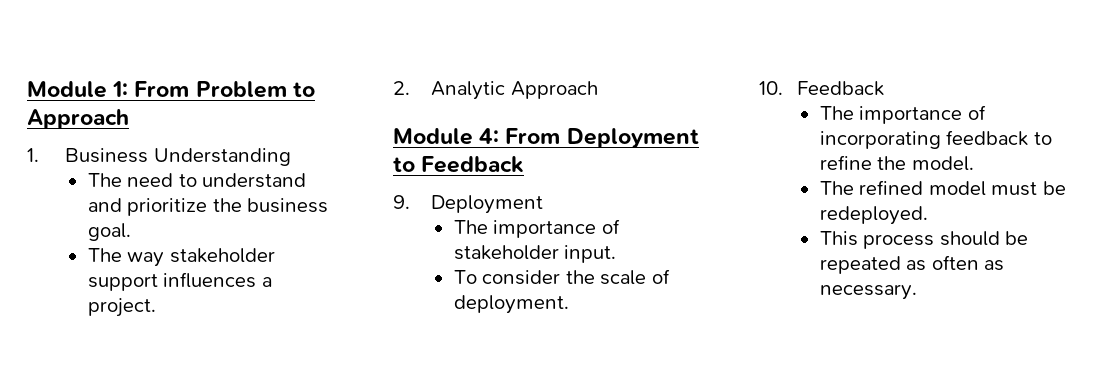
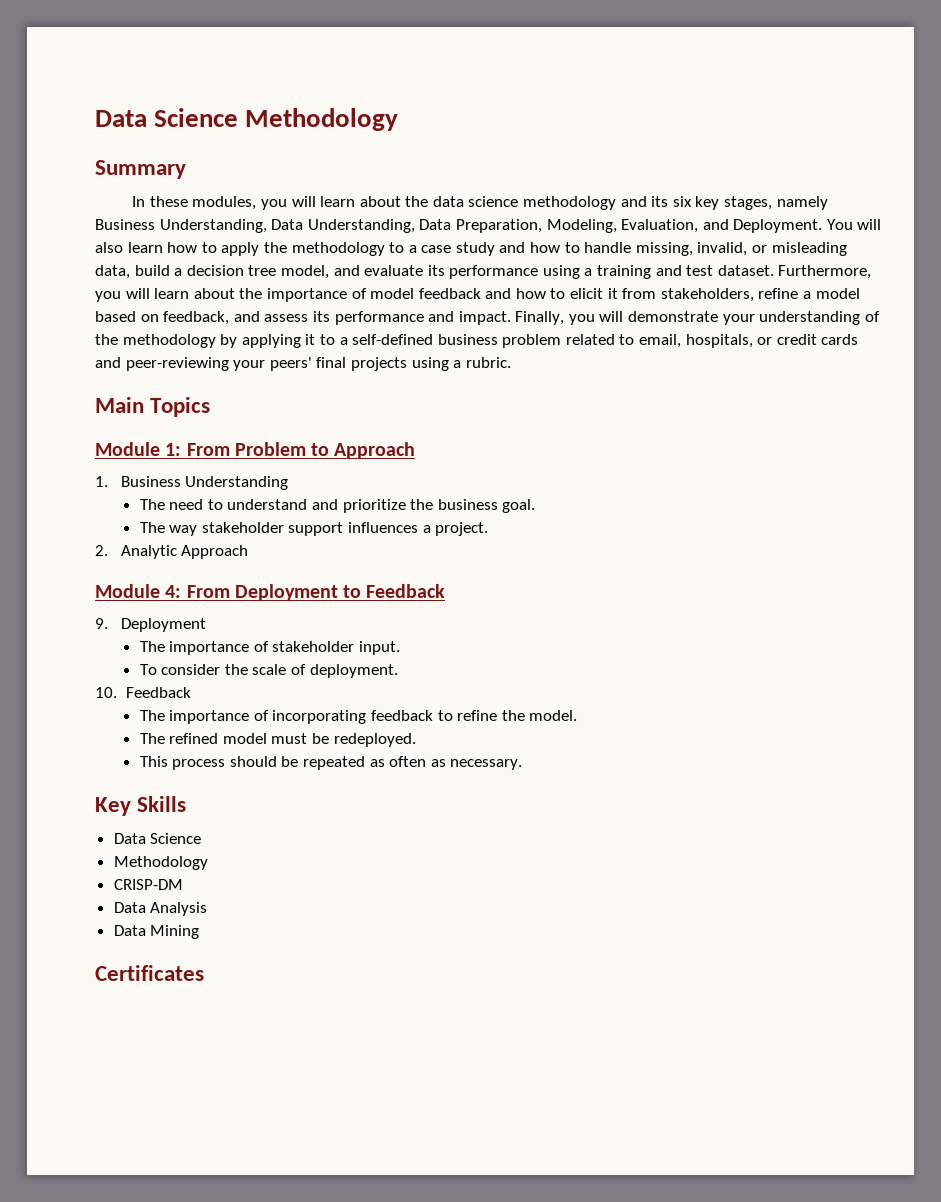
+ Data Science Methodology
+ Summary
+ In these modules, you will learn about the data science methodology and its six key stages, namely Business Understanding, Data Understanding, Data Preparation, Modeling, Evaluation, and Deployment. You will also learn how to apply the methodology to a case study and how to handle missing, invalid, or misleading data, build a decision tree model, and evaluate its performance using a training and test dataset. Furthermore, you will learn about the importance of model feedback and how to elicit it from stakeholders, refine a model based on feedback, and assess its performance and impact. Finally, you will demonstrate your understanding of the methodology by applying it to a self-defined business problem related to email, hospitals, or credit cards and peer-reviewing your peers' final projects using a rubric.
+ Main Topics
+ Key Skills
+ Data Science
+ Methodology
+ CRISP-DM
+ Data Analysis
+ Data Mining
+ Certificates

